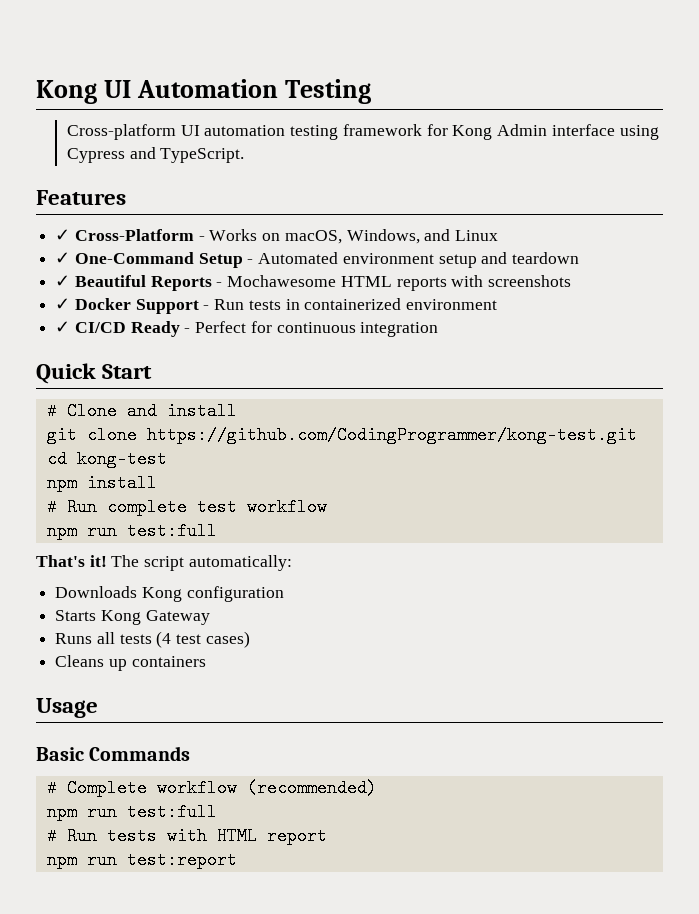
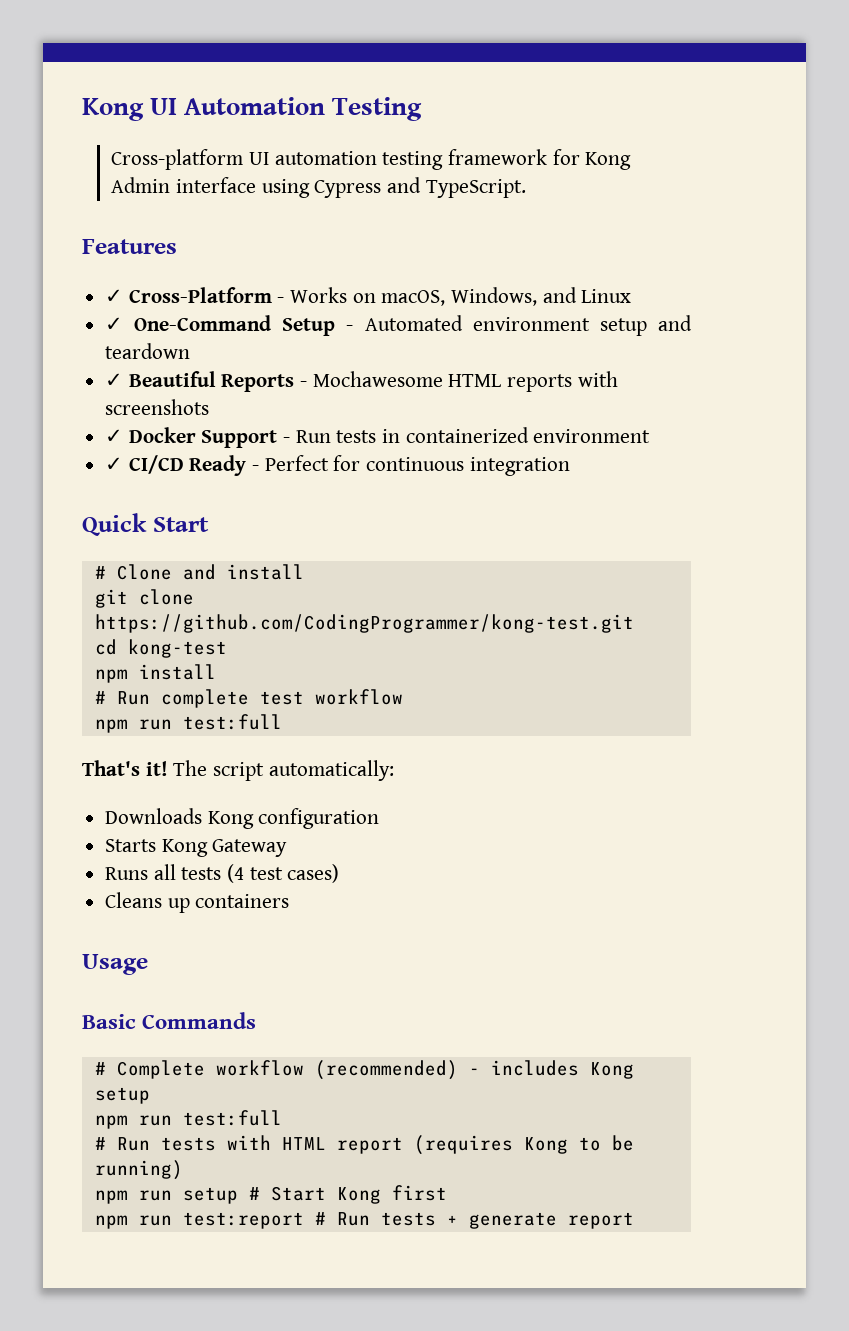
- # Complete workflow (recommended)
+ # Complete workflow (recommended) - includes Kong setup
- # Run tests with HTML report
- npm run test:report
+ # Run tests with HTML report (requires Kong to be running)
+ npm run setup # Start Kong first
+ npm run test:report # Run tests + generate report

